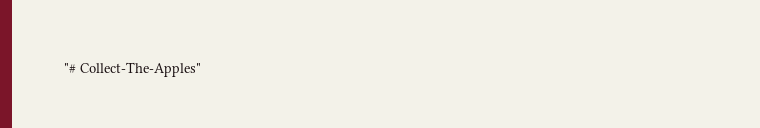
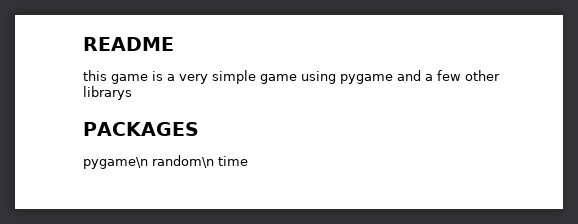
- "# Collect-The-Apples"
+ README
+ this game is a very simple game using pygame and a few other librarys
+ PACKAGES
+ pygame\n random\n time

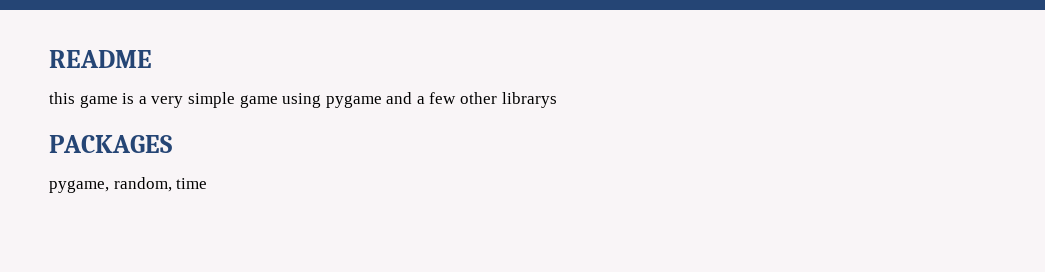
- pygame\n random\n time
+ pygame, random, time

